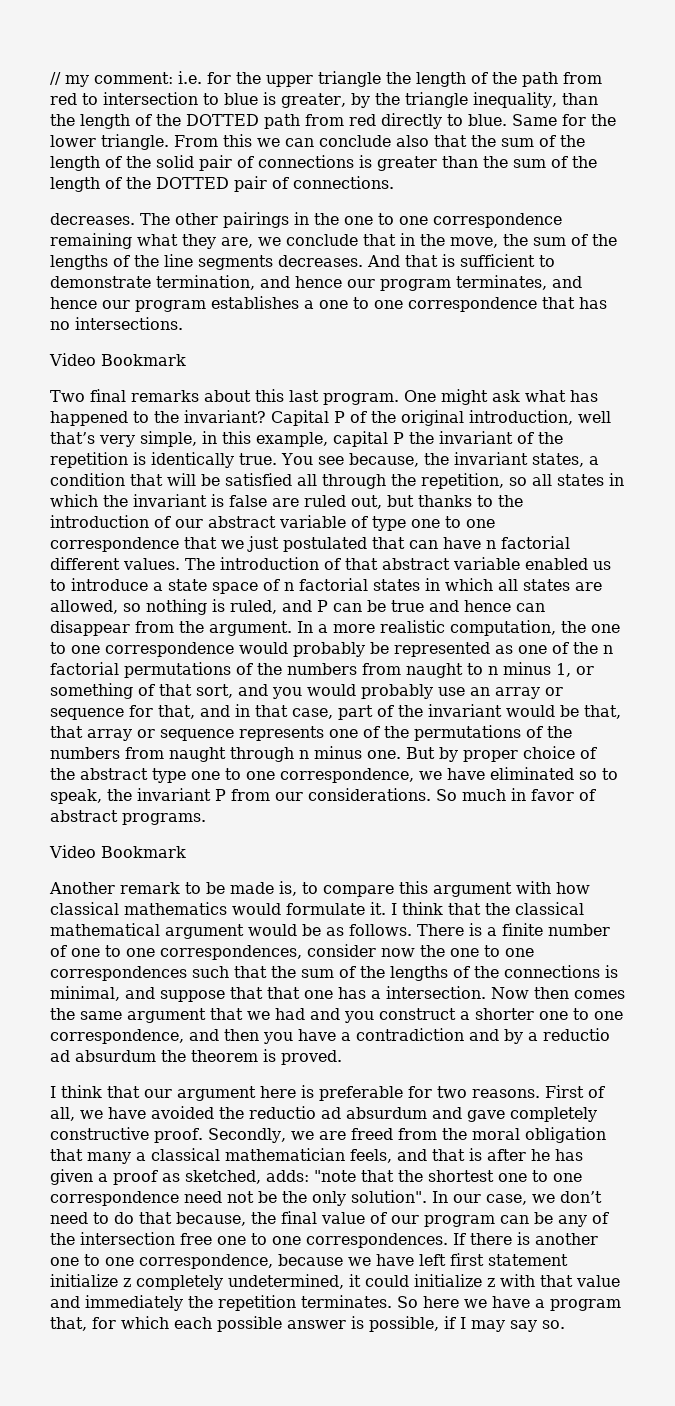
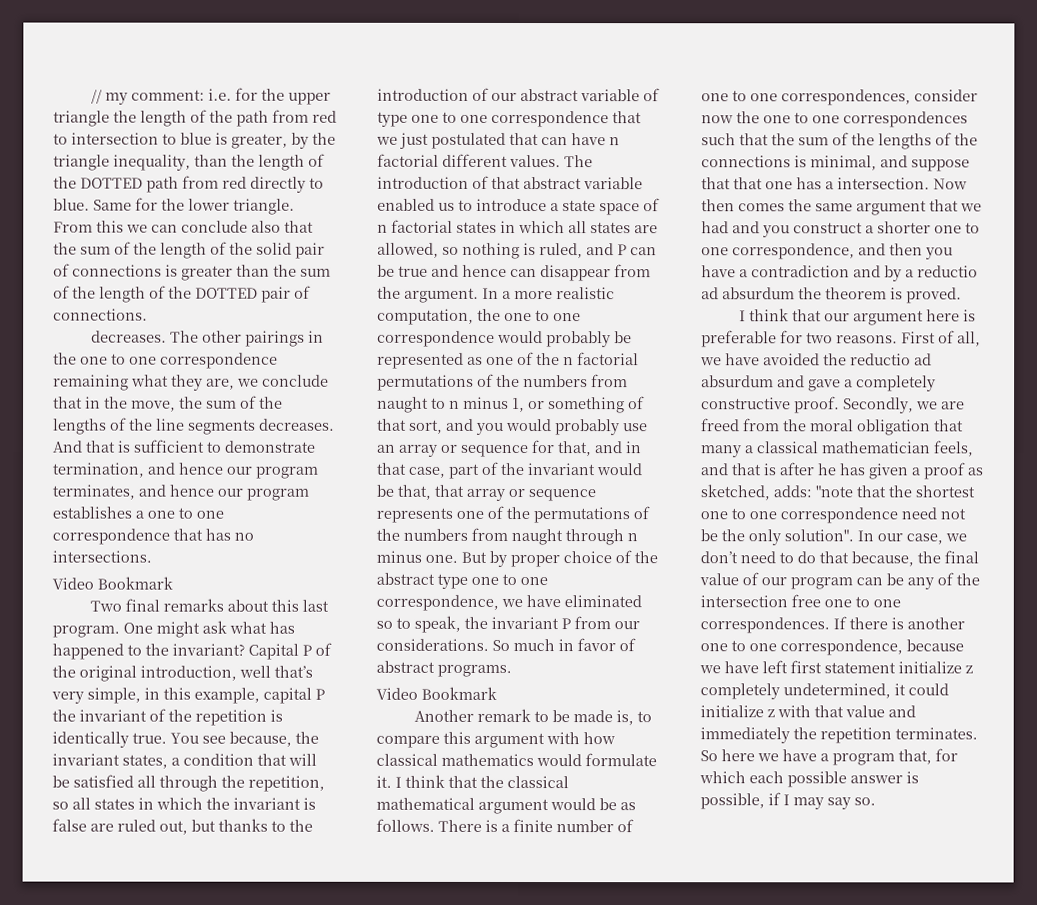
- First of all, we have avoided the reductio ad absurdum and gave completely constructive proof.
+ First of all, we have avoided the reductio ad absurdum and gave a completely constructive proof.

